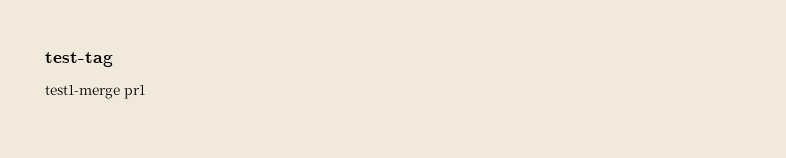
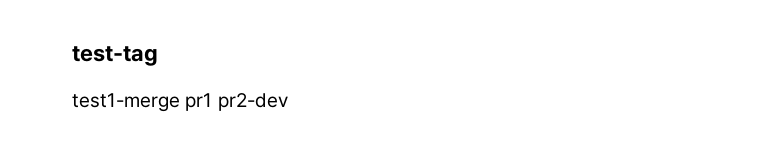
- test1-merge pr1
+ test1-merge pr1 pr2-dev

